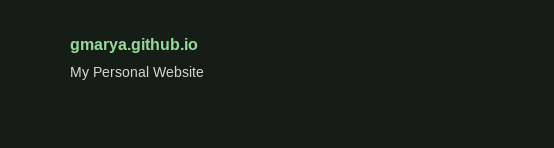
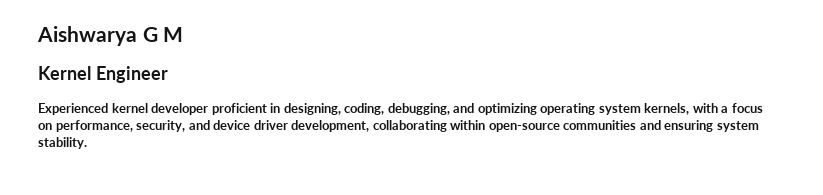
- gmarya.github.io
- My Personal Website
+ Aishwarya G M
+ Kernel Engineer
+ Experienced kernel developer proficient in designing, coding, debugging, and optimizing operating system kernels, with a focus on performance, security, and device driver development, collaborating within open-source communities and ensuring system stability.

